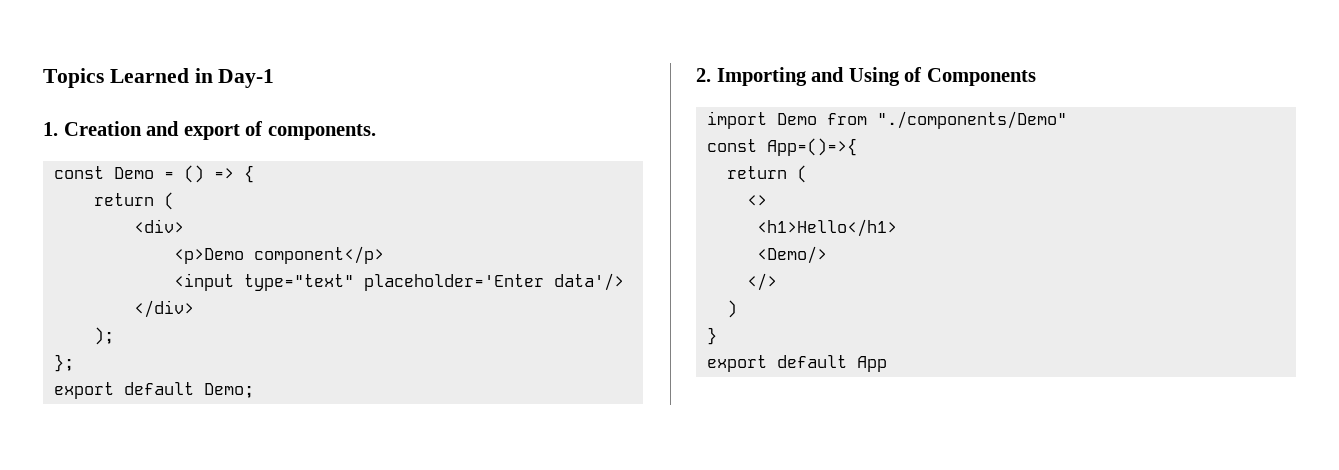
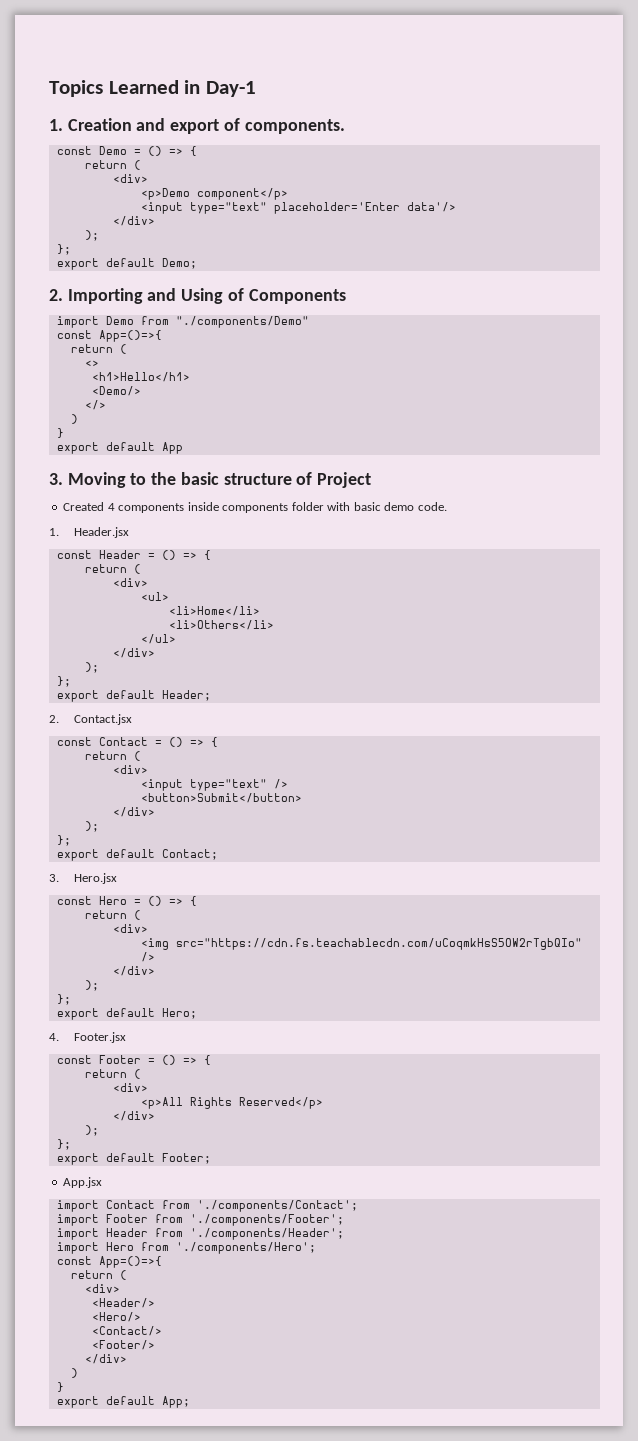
+ 3. Moving to the basic structure of Project
+ Created 4 components inside components folder with basic demo code.
+ 1. Header.jsx
+ const Header = () => {
+ return (
+ <div>
+ <ul>
+ <li>Home</li>
+ <li>Others</li>
+ </ul>
+ </div>
+ );
+ };
+ export default Header;
+ 2. Contact.jsx
+ const Contact = () => {
+ return (
+ <div>
+ <input type="text" />
+ <button>Submit</button>
+ </div>
+ );
+ };
+ export default Contact;
+ 3. Hero.jsx
+ const Hero = () => {
+ return (
+ <div>
+ <img src="https://cdn.fs.teachablecdn.com/uCoqmkHsS5OW2rTgbQIo" />
+ </div>
+ );
+ };
+ export default Hero;
+ 4. Footer.jsx
+ const Footer = () => {
+ return (
+ <div>
+ <p>All Rights Reserved</p>
+ </div>
+ );
+ };
+ export default Footer;
+ App.jsx
+ import Contact from './components/Contact';
+ import Footer from './components/Footer';
+ import Header from './components/Header';
+ import Hero from './components/Hero';
+ const App=()=>{
+ return (
+ <div>
+ <Header/>
+ <Hero/>
+ <Contact/>
+ <Footer/>
+ </div>
+ )
+ }
+ export default App;

